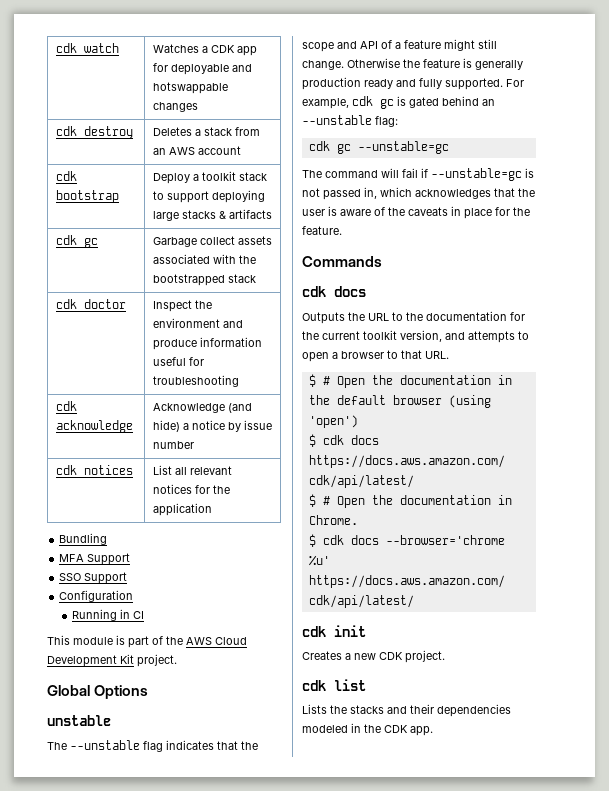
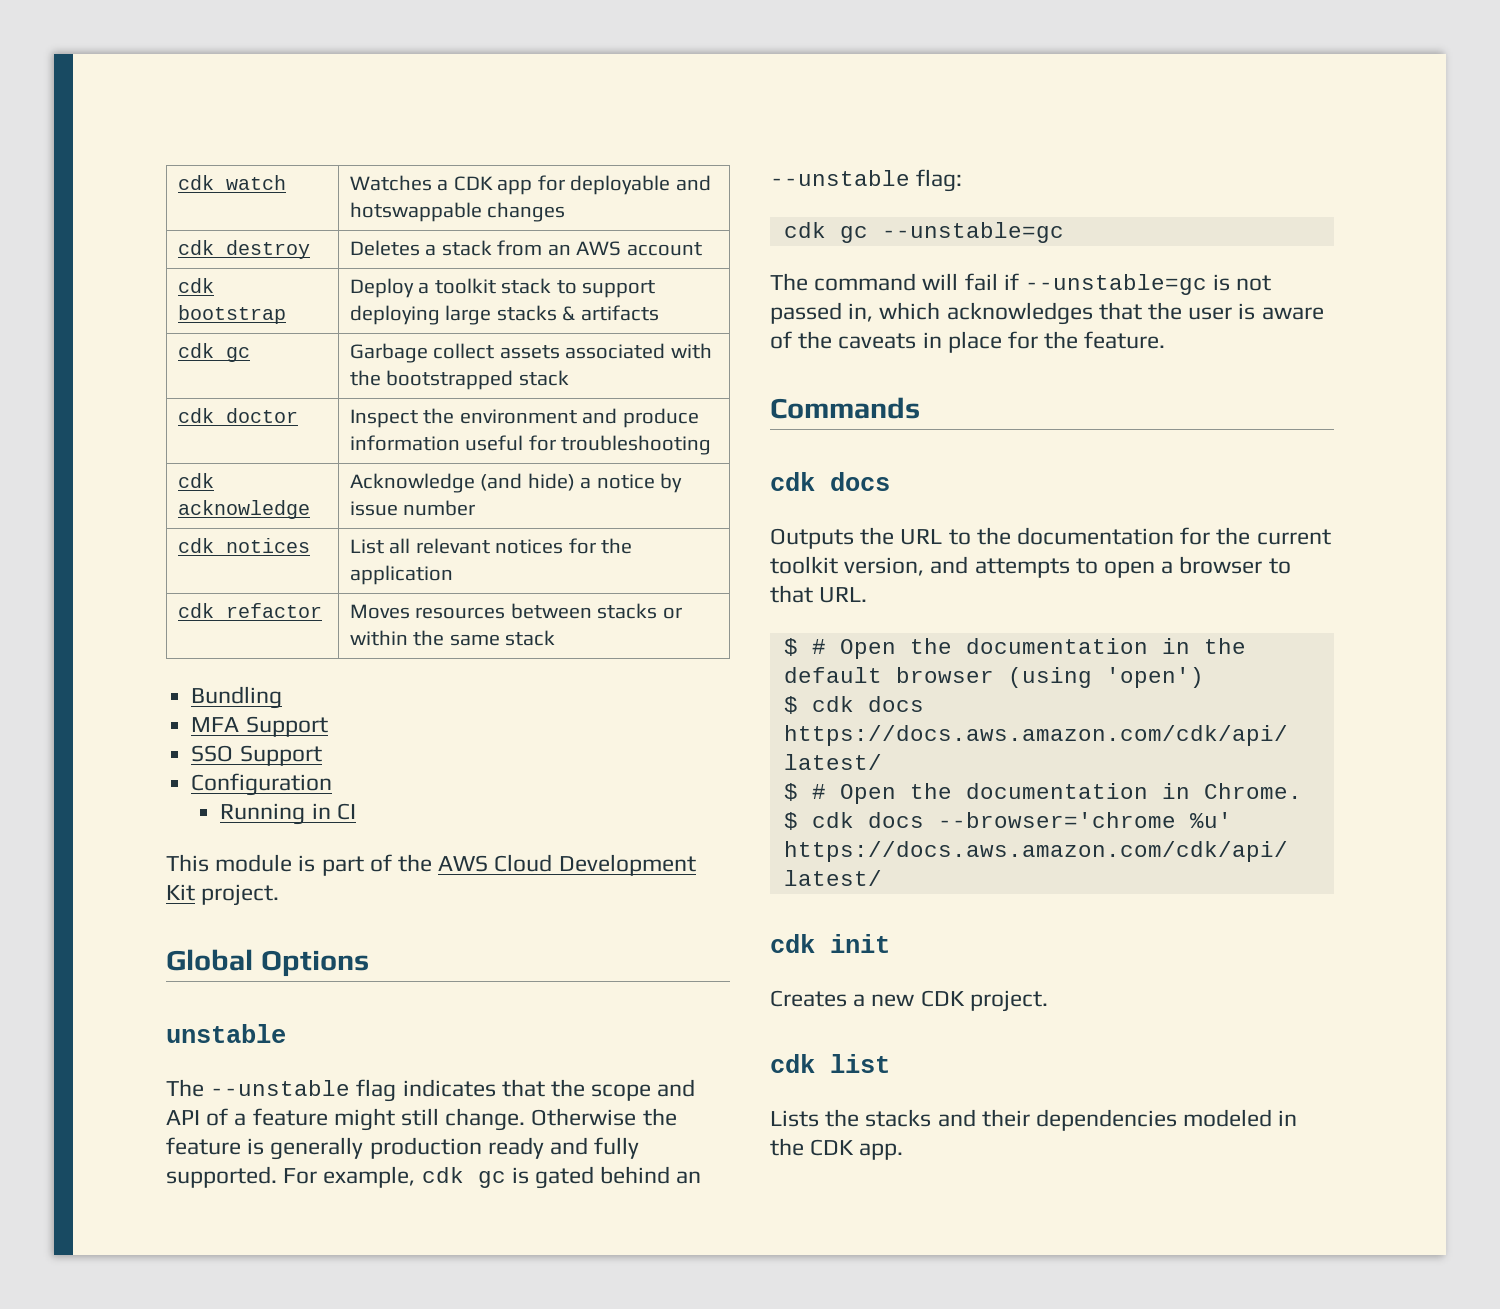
+ cdk refactor | Moves resources between stacks or within the same stack

